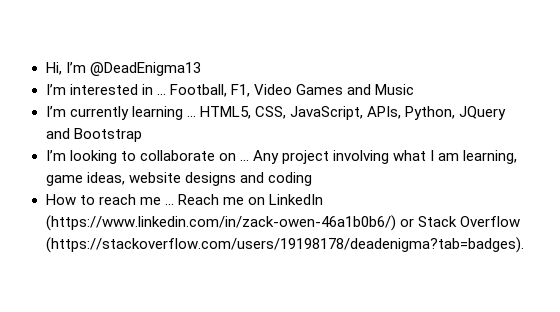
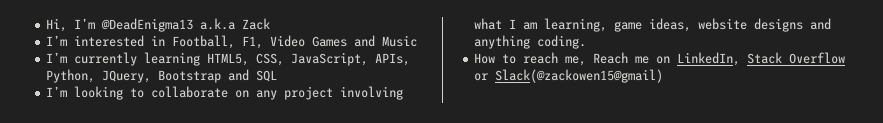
- Hi, I’m @DeadEnigma13
+ Hi, I’m @DeadEnigma13 a.k.a Zack
- I’m interested in ... Football, F1, Video Games and Music
+ I’m interested in Football, F1, Video Games and Music
- I’m currently learning ... HTML5, CSS, JavaScript, APIs, Python, JQuery and Bootstrap
+ I’m currently learning HTML5, CSS, JavaScript, APIs, Python, JQuery, Bootstrap and SQL
- I’m looking to collaborate on ... Any project involving what I am learning, game ideas, website designs and coding
+ I’m looking to collaborate on any project involving what I am learning, game ideas, website designs and anything coding.
- How to reach me ... Reach me on LinkedIn (https://www.linkedin.com/in/zack-owen-46a1b0b6/) or Stack Overflow (https://stackoverflow.com/users/19198178/deadenigma?tab=badges).
+ How to reach me, Reach me on LinkedIn, Stack Overflow or Slack(@zackowen15@gmail)

